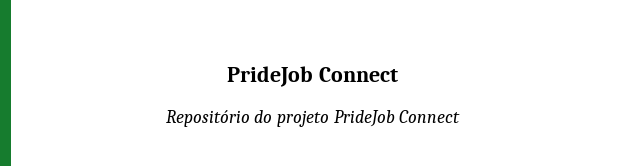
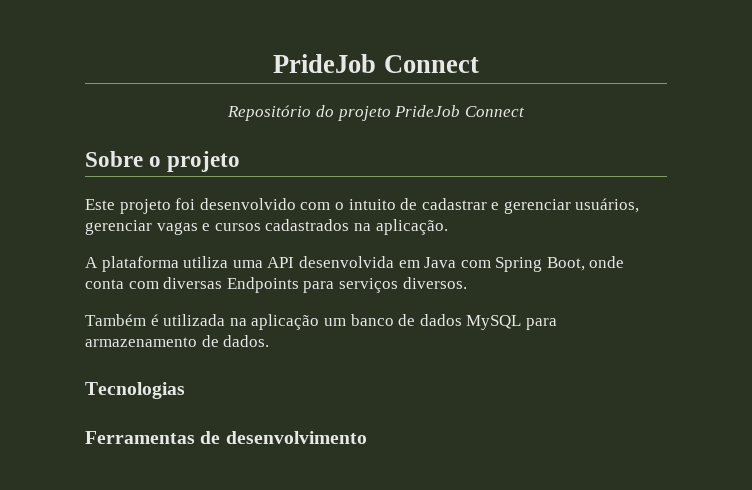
+ Sobre o projeto
+ Este projeto foi desenvolvido com o intuito de cadastrar e gerenciar usuários, gerenciar vagas e cursos cadastrados na aplicação.
+ A plataforma utiliza uma API desenvolvida em Java com Spring Boot, onde conta com diversas Endpoints para serviços diversos.
+ Também é utilizada na aplicação um banco de dados MySQL para armazenamento de dados.
+ Tecnologias
+ Ferramentas de desenvolvimento

